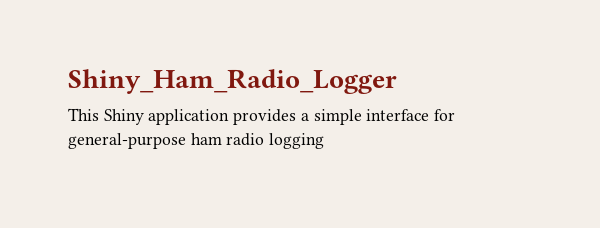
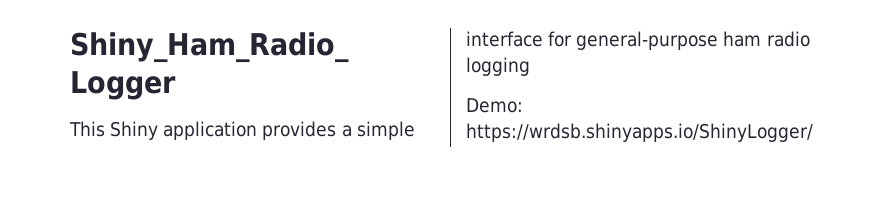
+ Demo: https://wrdsb.shinyapps.io/ShinyLogger/

